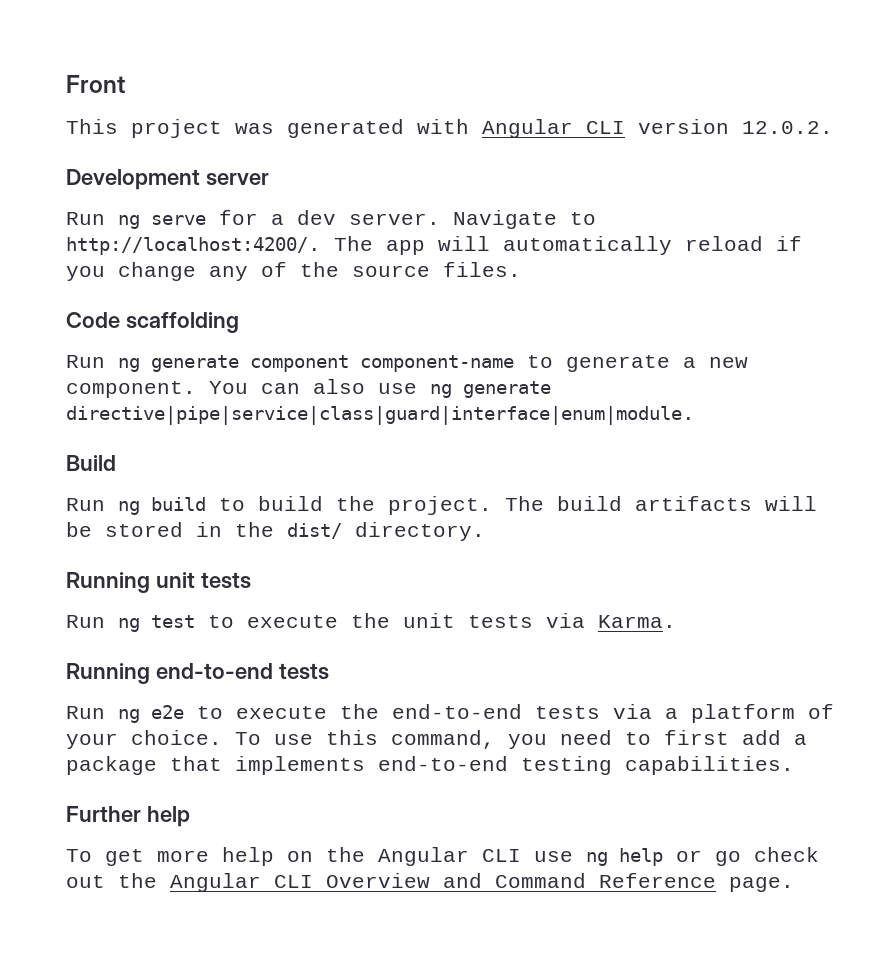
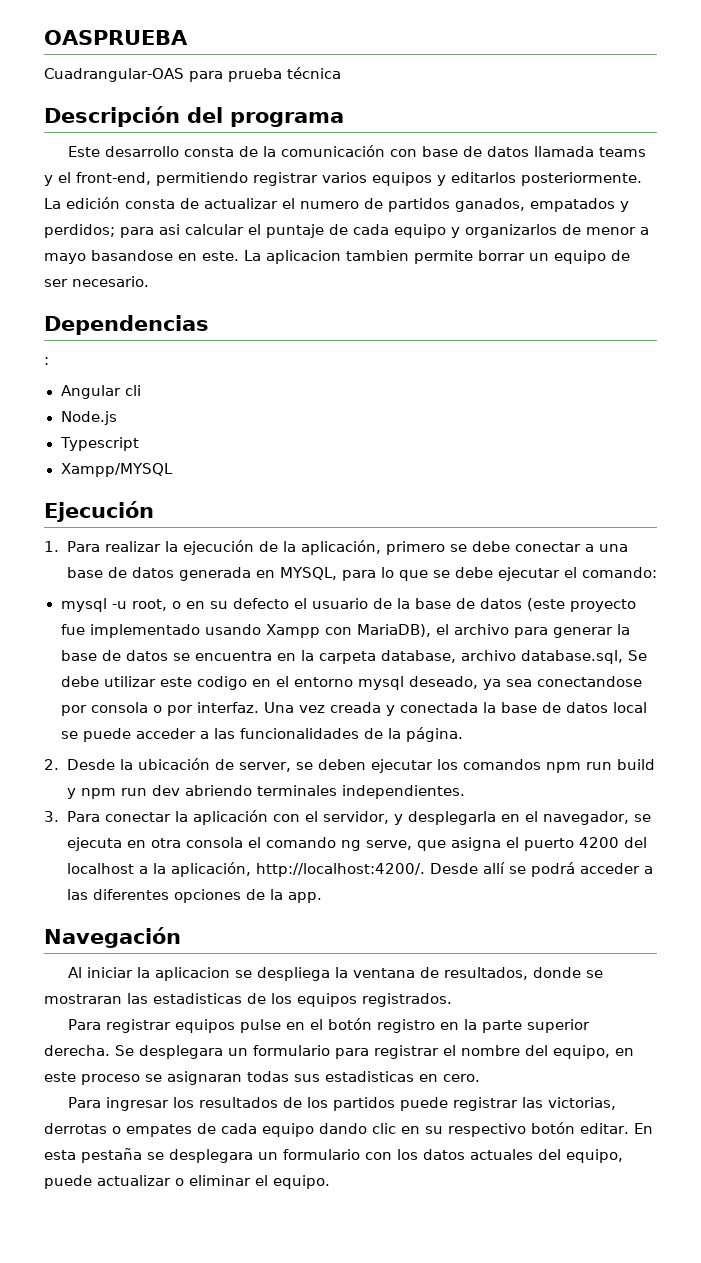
- Front
- This project was generated with Angular CLI version 12.0.2.
- Development server
- Run ng serve for a dev server. Navigate to http://localhost:4200/. The app will automatically reload if you change any of the source files.
- Code scaffolding
- Run ng generate component component-name to generate a new component. You can also use ng generate directive|pipe|service|class|guard|interface|enum|module.
- Build
- Run ng build to build the project. The build artifacts will be stored in the dist/ directory.
- Running unit tests
- Run ng test to execute the unit tests via Karma.
- Running end-to-end tests
- Run ng e2e to execute the end-to-end tests via a platform of your choice. To use this command, you need to first add a package that implements end-to-end testing capabilities.
- Further help
- To get more help on the Angular CLI use ng help or go check out the Angular CLI Overview and Command Reference page.
+ OASPRUEBA
+ Cuadrangular-OAS para prueba técnica
+ Descripción del programa
+ Este desarrollo consta de la comunicación con base de datos llamada teams y el front-end, permitiendo registrar varios equipos y editarlos posteriormente. La edición consta de actualizar el numero de partidos ganados, empatados y perdidos; para asi calcular el puntaje de cada equipo y organizarlos de menor a mayo basandose en este. La aplicacion tambien permite borrar un equipo de ser necesario.
+ Dependencias
+ :
+ Angular cli
+ Node.js
+ Typescript
+ Xampp/MYSQL
+ Ejecución
+ 1. Para realizar la ejecución de la aplicación, primero se debe conectar a una base de datos generada en MYSQL, para lo que se debe ejecutar el comando:
+ mysql -u root, o en su defecto el usuario de la base de datos (este proyecto fue implementado usando Xampp con MariaDB), el archivo para generar la base de datos se encuentra en la carpeta database, archivo database.sql, Se debe utilizar este codigo en el entorno mysql deseado, ya sea conectandose por consola o por interfaz. Una vez creada y conectada la base de datos local se puede acceder a las funcionalidades de la página.
+ 2. Desde la ubicación de server, se deben ejecutar los comandos npm run build y npm run dev abriendo terminales independientes.
+ 3. Para conectar la aplicación con el servidor, y desplegarla en el navegador, se ejecuta en otra consola el comando ng serve, que asigna el puerto 4200 del localhost a la aplicación, http://localhost:4200/. Desde allí se podrá acceder a las diferentes opciones de la app.
+ Navegación
+ Al iniciar la aplicacion se despliega la ventana de resultados, donde se mostraran las estadisticas de los equipos registrados.
+ Para registrar equipos pulse en el botón registro en la parte superior derecha. Se desplegara un formulario para registrar el nombre del equipo, en este proceso se asignaran todas sus estadisticas en cero.
+ Para ingresar los resultados de los partidos puede registrar las victorias, derrotas o empates de cada equipo dando clic en su respectivo botón editar. En esta pestaña se desplegara un formulario con los datos actuales del equipo, puede actualizar o eliminar el equipo.

